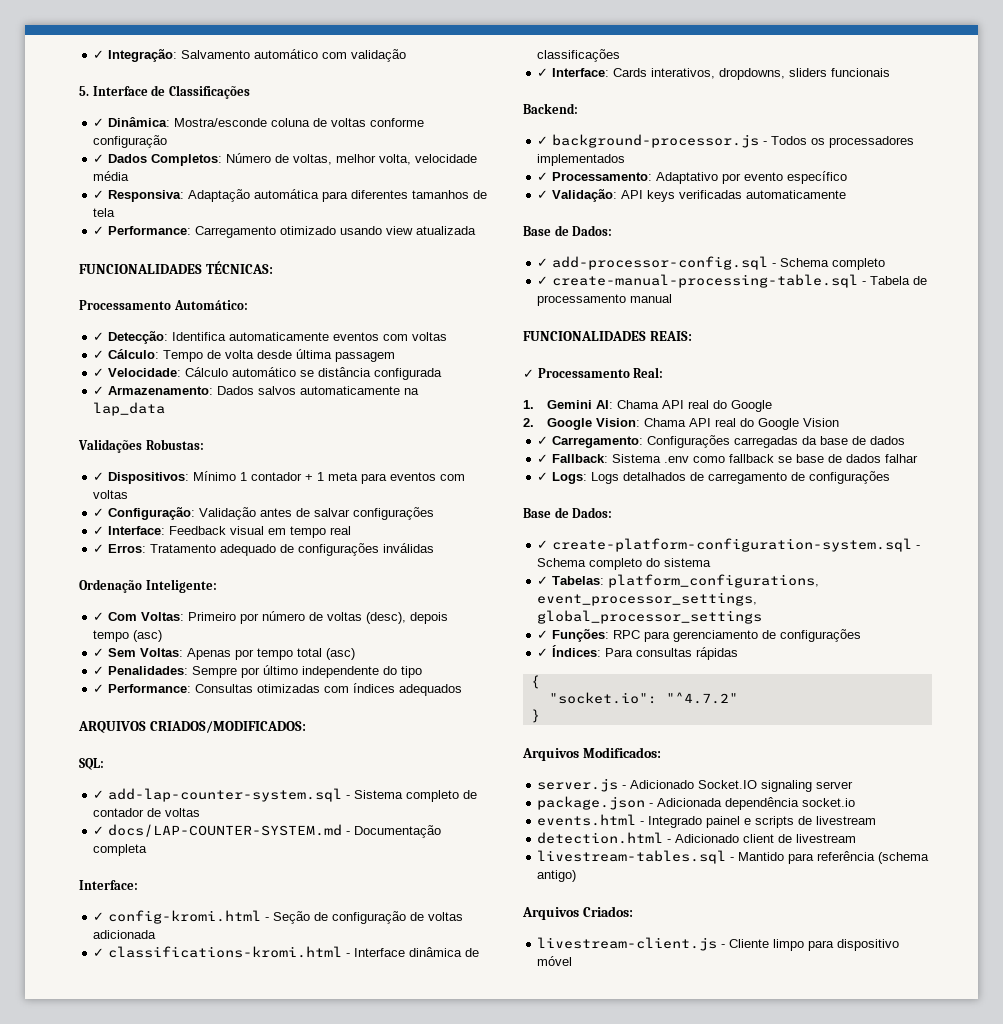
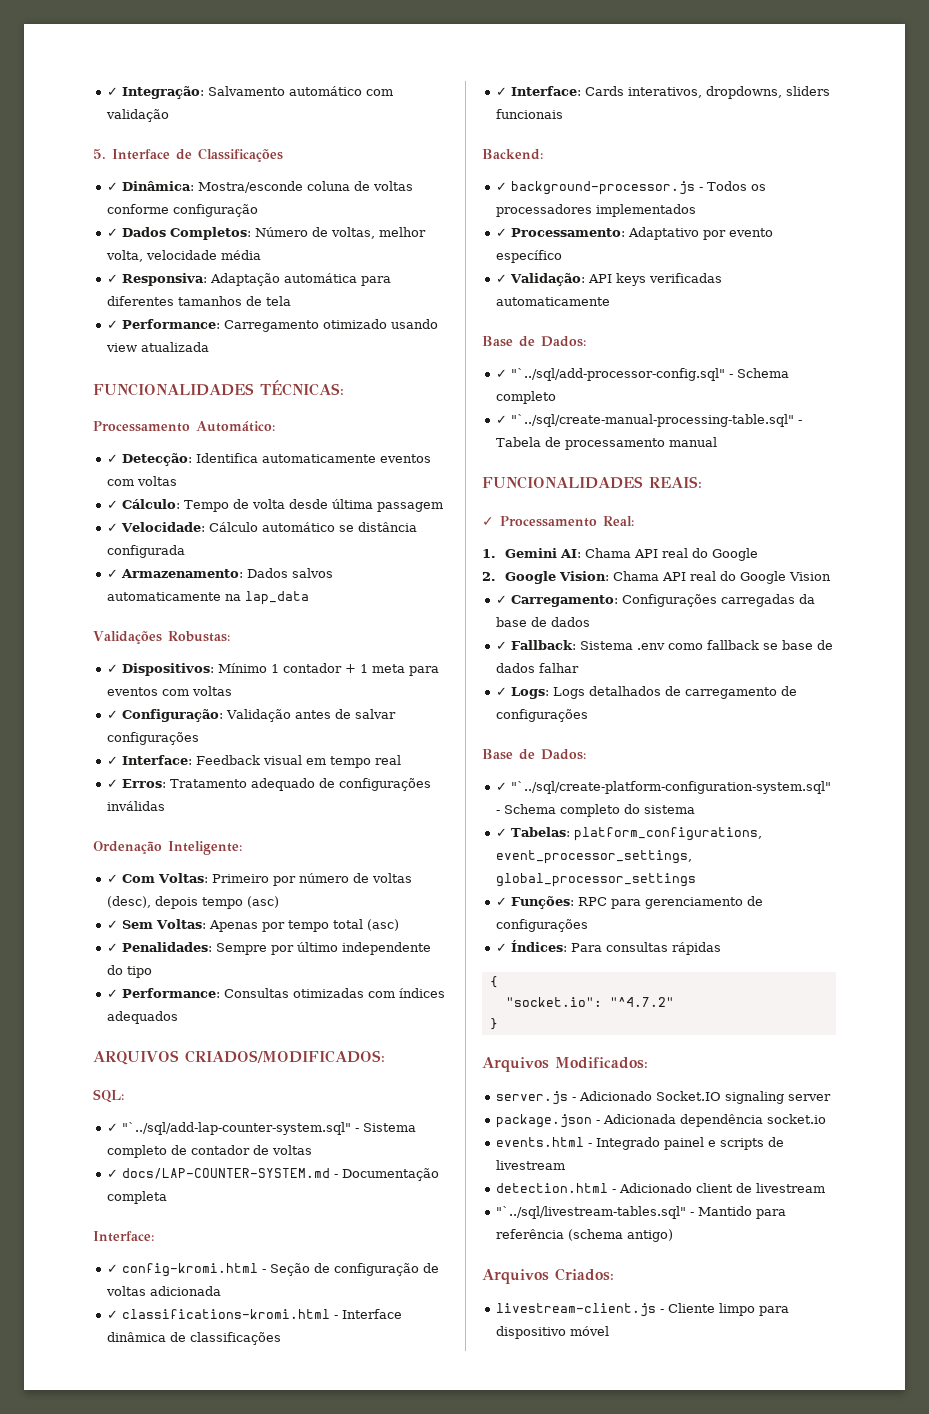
- ✓ add-lap-counter-system.sql - Sistema completo de contador de voltas
+ ✓ "`../sql/add-lap-counter-system.sql" - Sistema completo de contador de voltas
- ✓ add-processor-config.sql - Schema completo
+ ✓ "`../sql/add-processor-config.sql" - Schema completo
- ✓ create-manual-processing-table.sql - Tabela de processamento manual
+ ✓ "`../sql/create-manual-processing-table.sql" - Tabela de processamento manual
- ✓ create-platform-configuration-system.sql - Schema completo do sistema
+ ✓ "`../sql/create-platform-configuration-system.sql" - Schema completo do sistema
- livestream-tables.sql - Mantido para referência (schema antigo)
+ "`../sql/livestream-tables.sql" - Mantido para referência (schema antigo)

